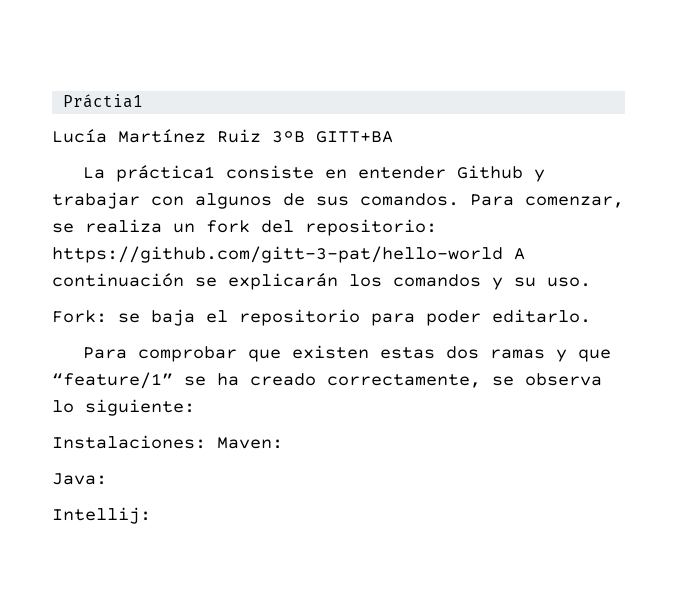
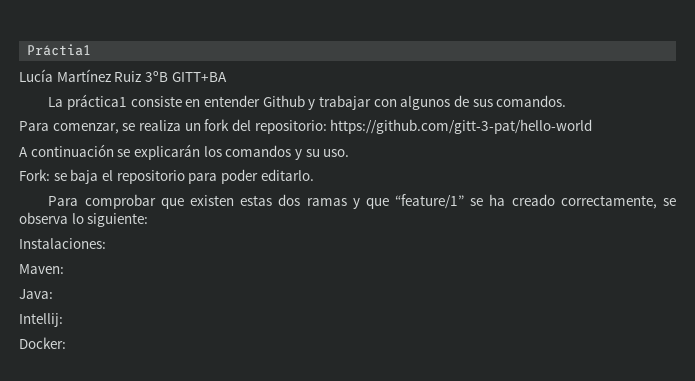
- La práctica1 consiste en entender Github y trabajar con algunos de sus comandos. Para comenzar, se realiza un fork del repositorio: https://github.com/gitt-3-pat/hello-world A continuación se explicarán los comandos y su uso.
+ La práctica1 consiste en entender Github y trabajar con algunos de sus comandos.
+ Para comenzar, se realiza un fork del repositorio: https://github.com/gitt-3-pat/hello-world
+ A continuación se explicarán los comandos y su uso.
- Instalaciones: Maven:
+ Instalaciones:
+ Maven:
+ Docker:

